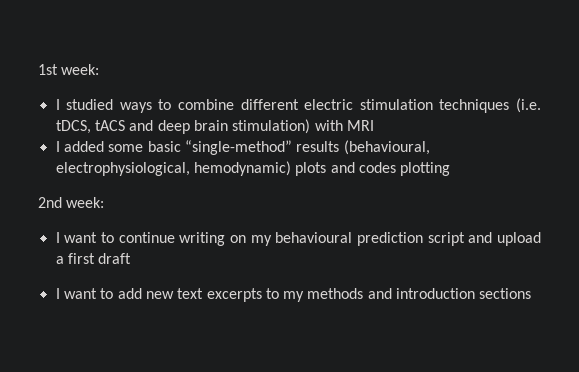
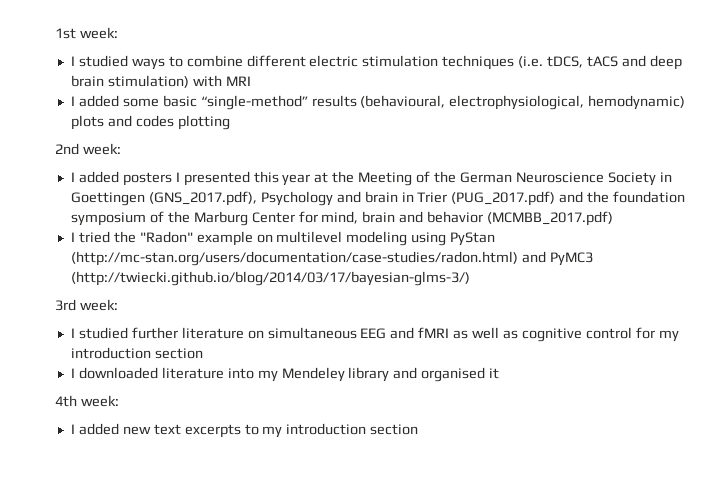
- I want to continue writing on my behavioural prediction script and upload a first draft
- I want to add new text excerpts to my methods and introduction sections
+ I added posters I presented this year at the Meeting of the German Neuroscience Society in Goettingen (GNS_2017.pdf), Psychology and brain in Trier (PUG_2017.pdf) and the foundation symposium of the Marburg Center for mind, brain and behavior (MCMBB_2017.pdf)
+ I tried the "Radon" example on multilevel modeling using PyStan (http://mc-stan.org/users/documentation/case-studies/radon.html) and PyMC3 (http://twiecki.github.io/blog/2014/03/17/bayesian-glms-3/)
+ 3rd week:
+ I studied further literature on simultaneous EEG and fMRI as well as cognitive control for my introduction section
+ I downloaded literature into my Mendeley library and organised it
+ 4th week:
+ I added new text excerpts to my introduction section

